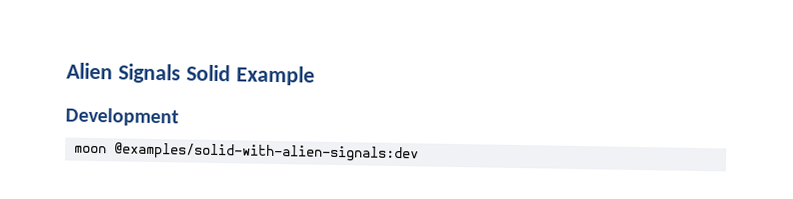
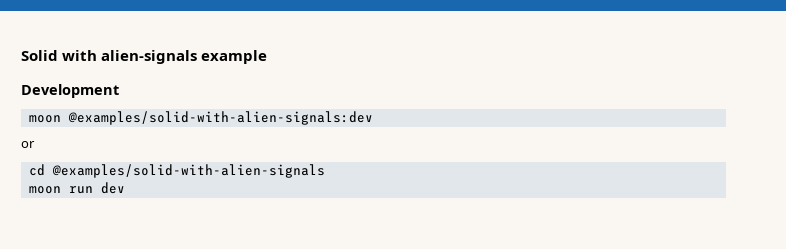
- Alien Signals Solid Example
+ Solid with alien-signals example
+ or
+ cd @examples/solid-with-alien-signals
+ moon run dev

